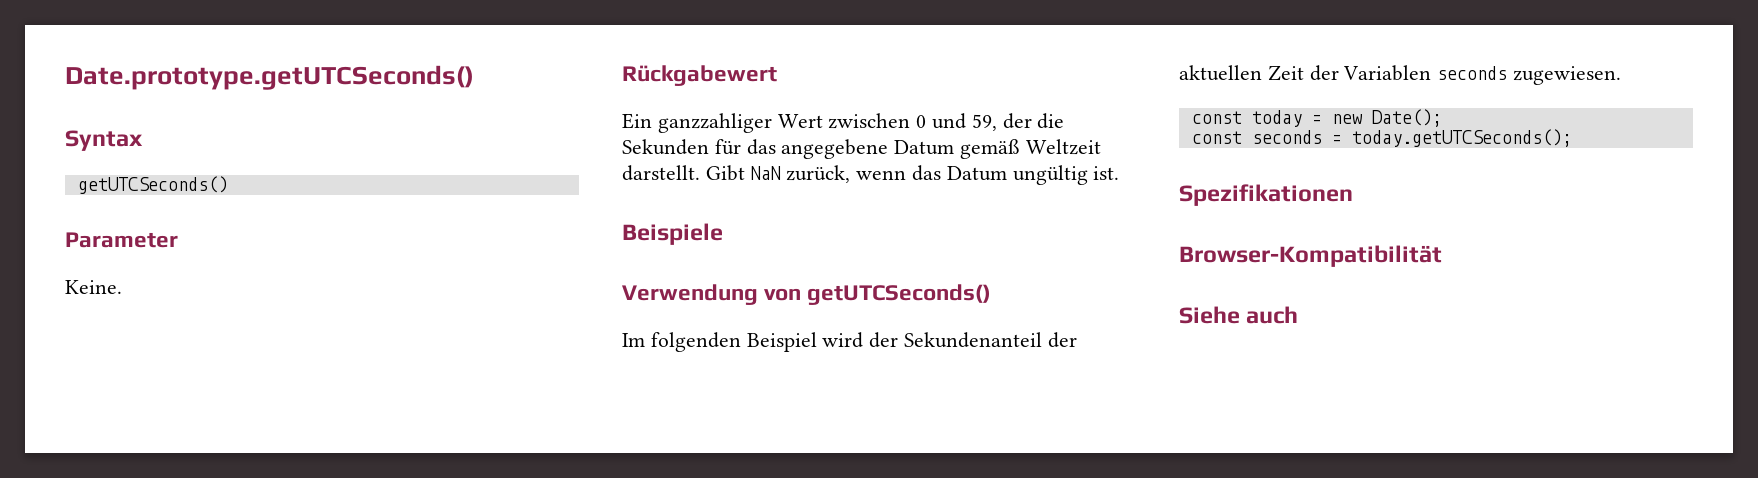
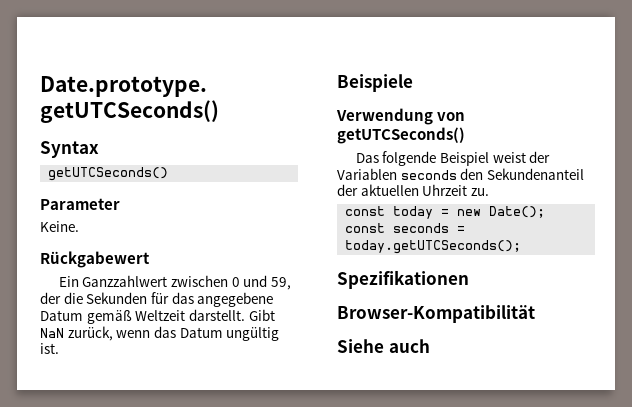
- Ein ganzzahliger Wert zwischen 0 und 59, der die Sekunden für das angegebene Datum gemäß Weltzeit darstellt.
+ Ein Ganzzahlwert zwischen 0 und 59, der die Sekunden für das angegebene Datum gemäß Weltzeit darstellt.
- Im folgenden Beispiel wird der Sekundenanteil der aktuellen Zeit der Variablen seconds zugewiesen.
+ Das folgende Beispiel weist der Variablen seconds den Sekundenanteil der aktuellen Uhrzeit zu.

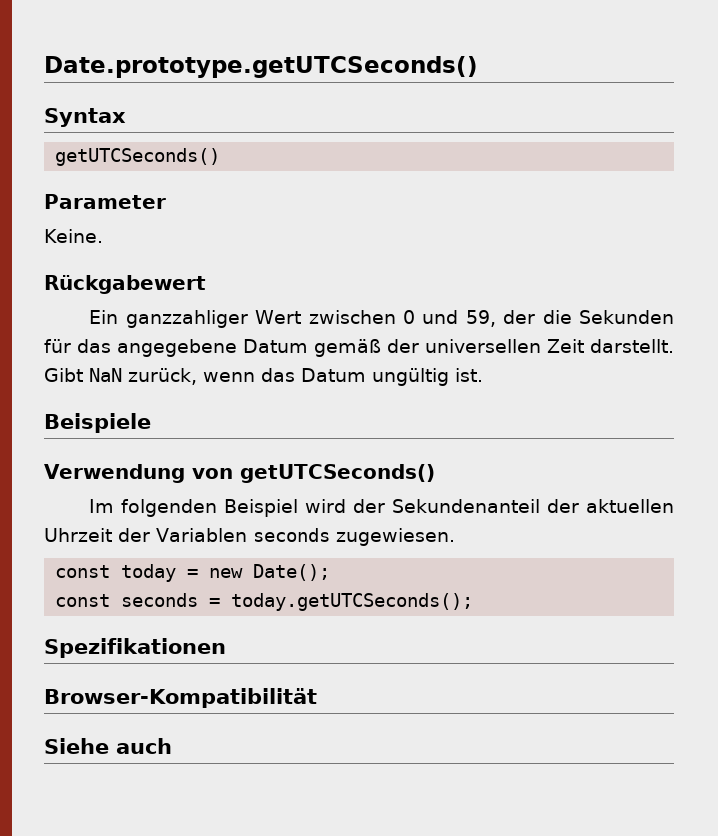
- Ein Ganzzahlwert zwischen 0 und 59, der die Sekunden für das angegebene Datum gemäß Weltzeit darstellt.
+ Ein ganzzahliger Wert zwischen 0 und 59, der die Sekunden für das angegebene Datum gemäß der universellen Zeit darstellt.
- Das folgende Beispiel weist der Variablen seconds den Sekundenanteil der aktuellen Uhrzeit zu.
+ Im folgenden Beispiel wird der Sekundenanteil der aktuellen Uhrzeit der Variablen seconds zugewiesen.

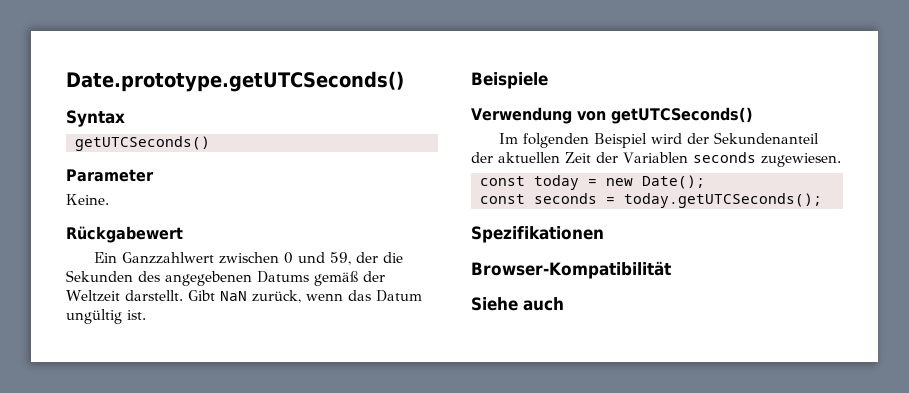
- Ein ganzzahliger Wert zwischen 0 und 59, der die Sekunden für das angegebene Datum gemäß der universellen Zeit darstellt.
+ Ein Ganzzahlwert zwischen 0 und 59, der die Sekunden des angegebenen Datums gemäß der Weltzeit darstellt.
- Im folgenden Beispiel wird der Sekundenanteil der aktuellen Uhrzeit der Variablen seconds zugewiesen.
+ Im folgenden Beispiel wird der Sekundenanteil der aktuellen Zeit der Variablen seconds zugewiesen.

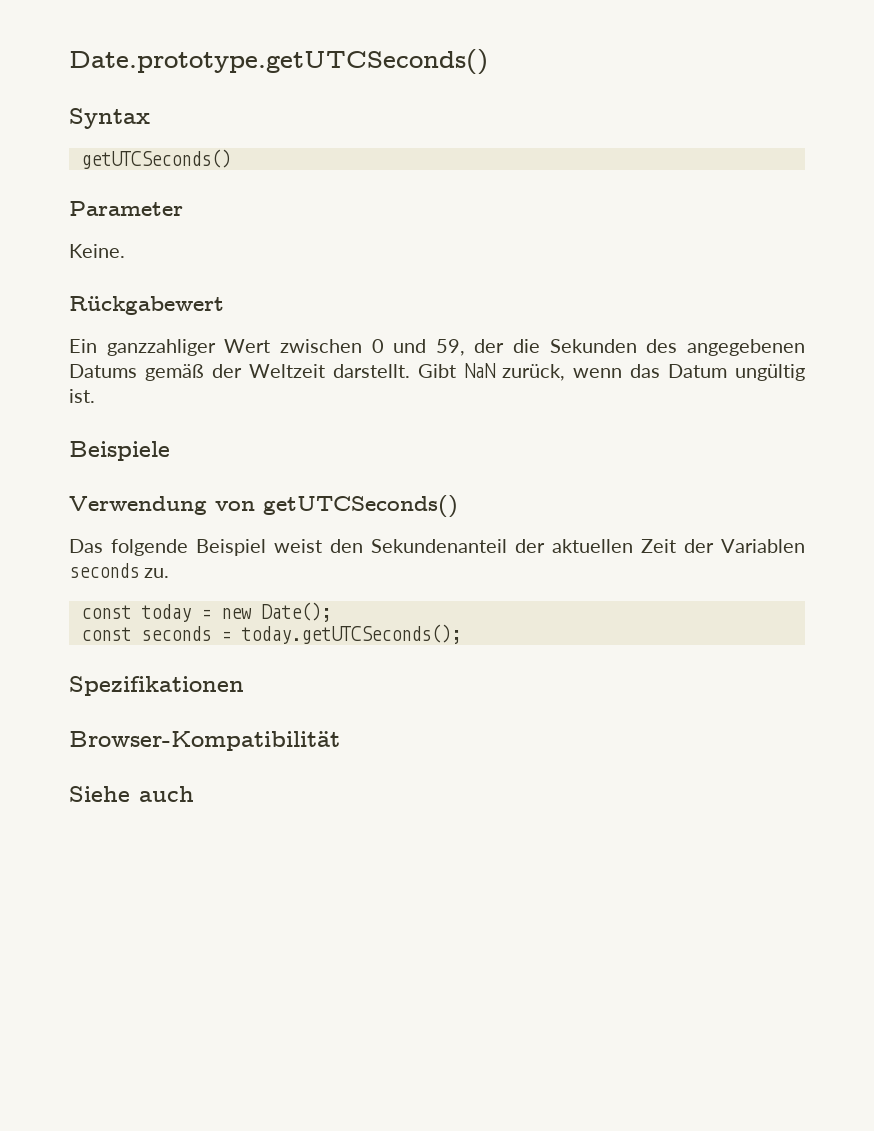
- Ein Ganzzahlwert zwischen 0 und 59, der die Sekunden des angegebenen Datums gemäß der Weltzeit darstellt.
+ Ein ganzzahliger Wert zwischen 0 und 59, der die Sekunden des angegebenen Datums gemäß der Weltzeit darstellt.
- Im folgenden Beispiel wird der Sekundenanteil der aktuellen Zeit der Variablen seconds zugewiesen.
+ Das folgende Beispiel weist den Sekundenanteil der aktuellen Zeit der Variablen seconds zu.

